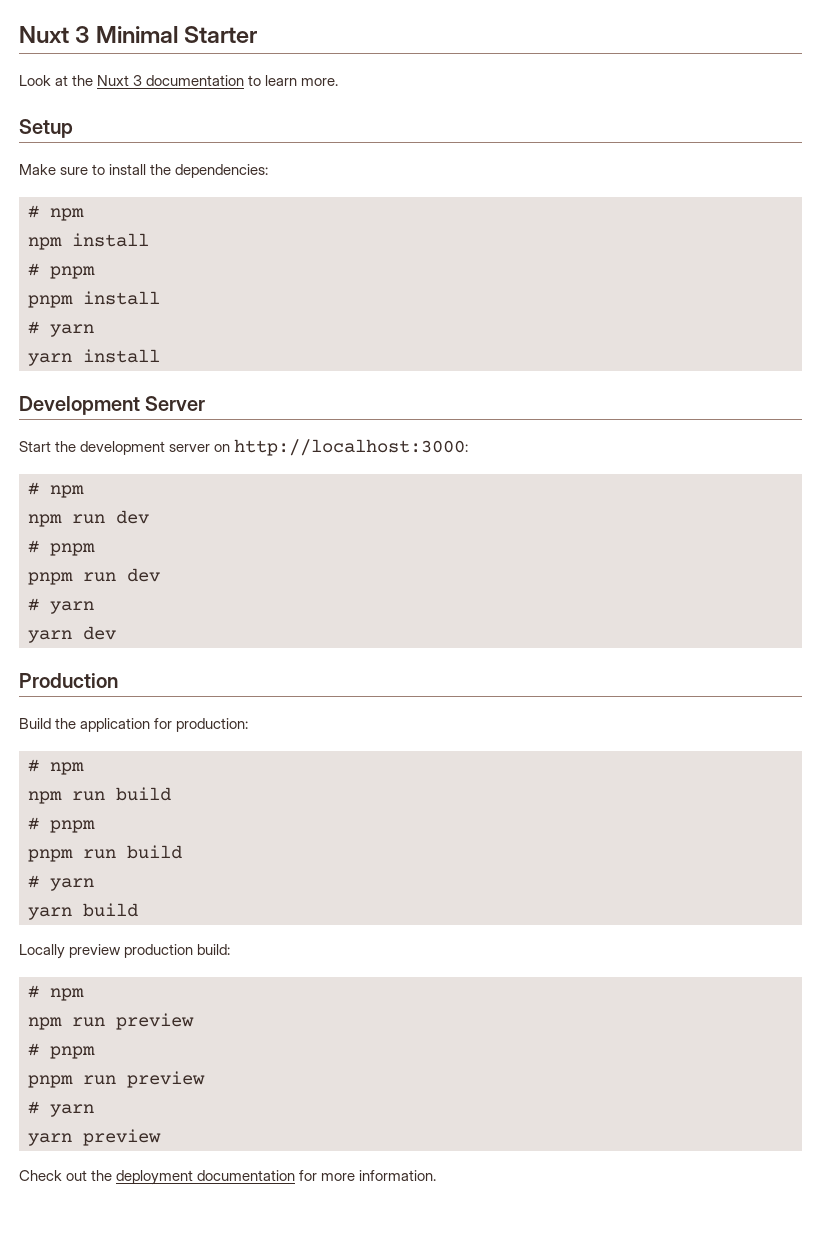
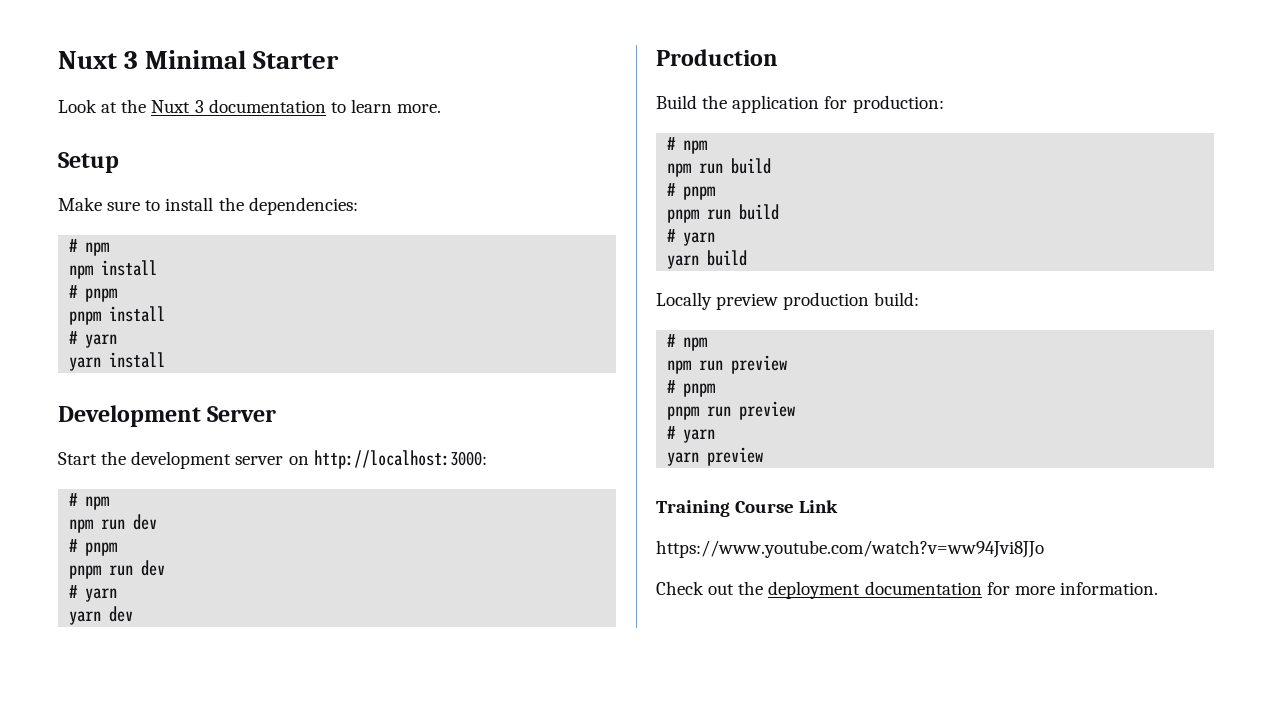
+ Training Course Link
+ https://www.youtube.com/watch?v=ww94Jvi8JJo

